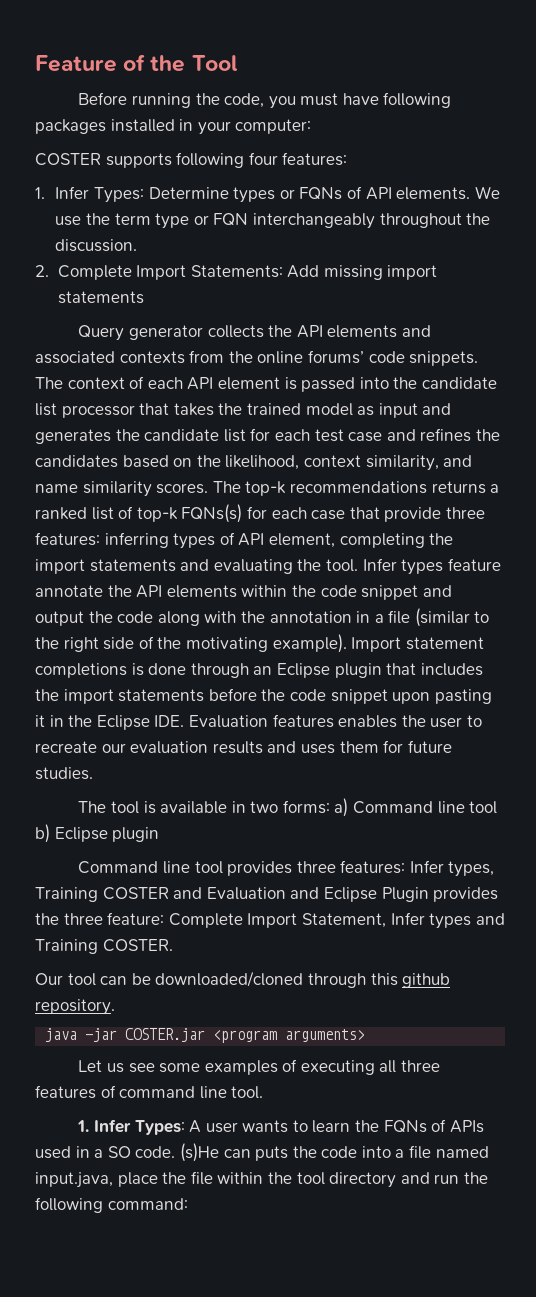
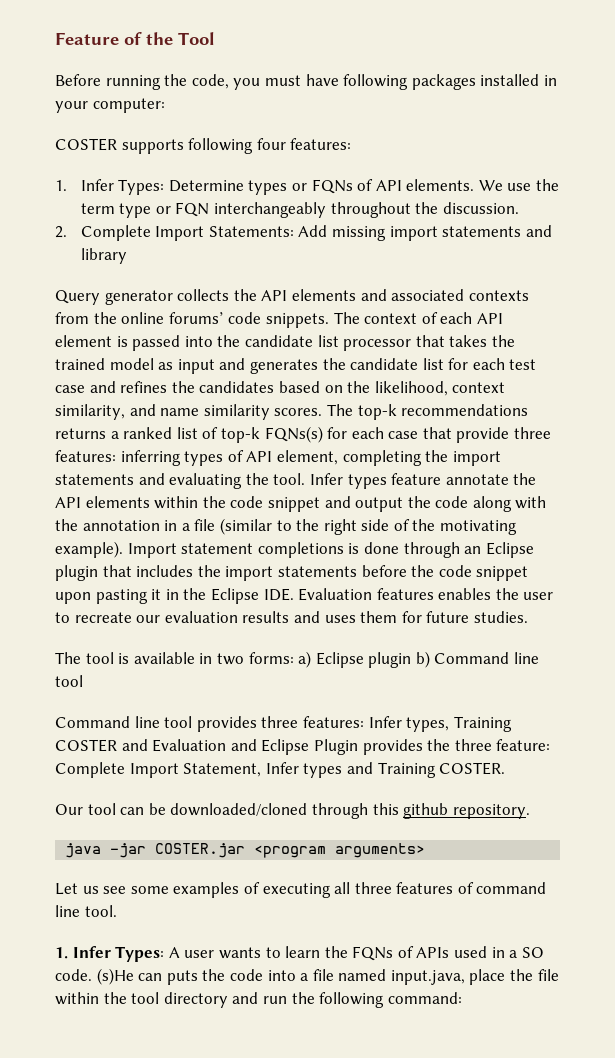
- 2. Complete Import Statements: Add missing import statements
+ 2. Complete Import Statements: Add missing import statements and library
- The tool is available in two forms: a) Command line tool b) Eclipse plugin
+ The tool is available in two forms: a) Eclipse plugin b) Command line tool

